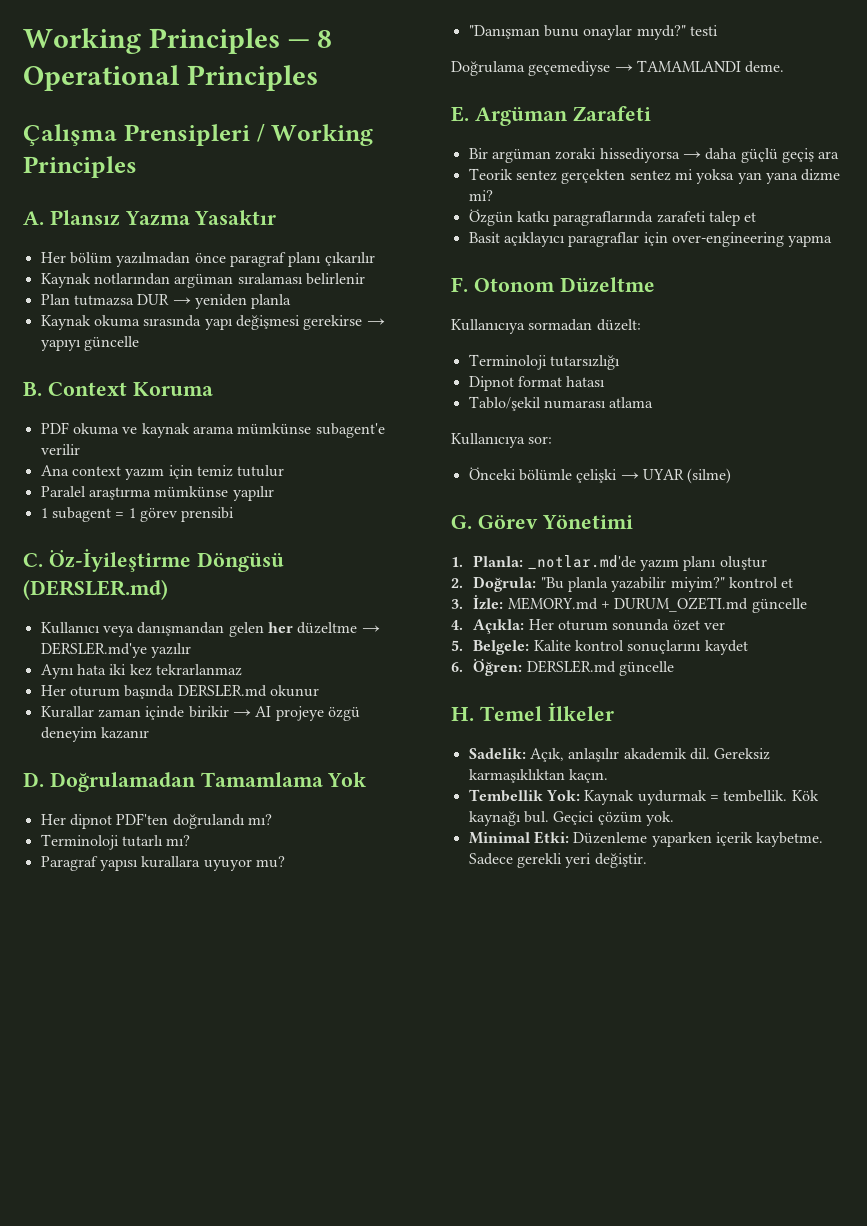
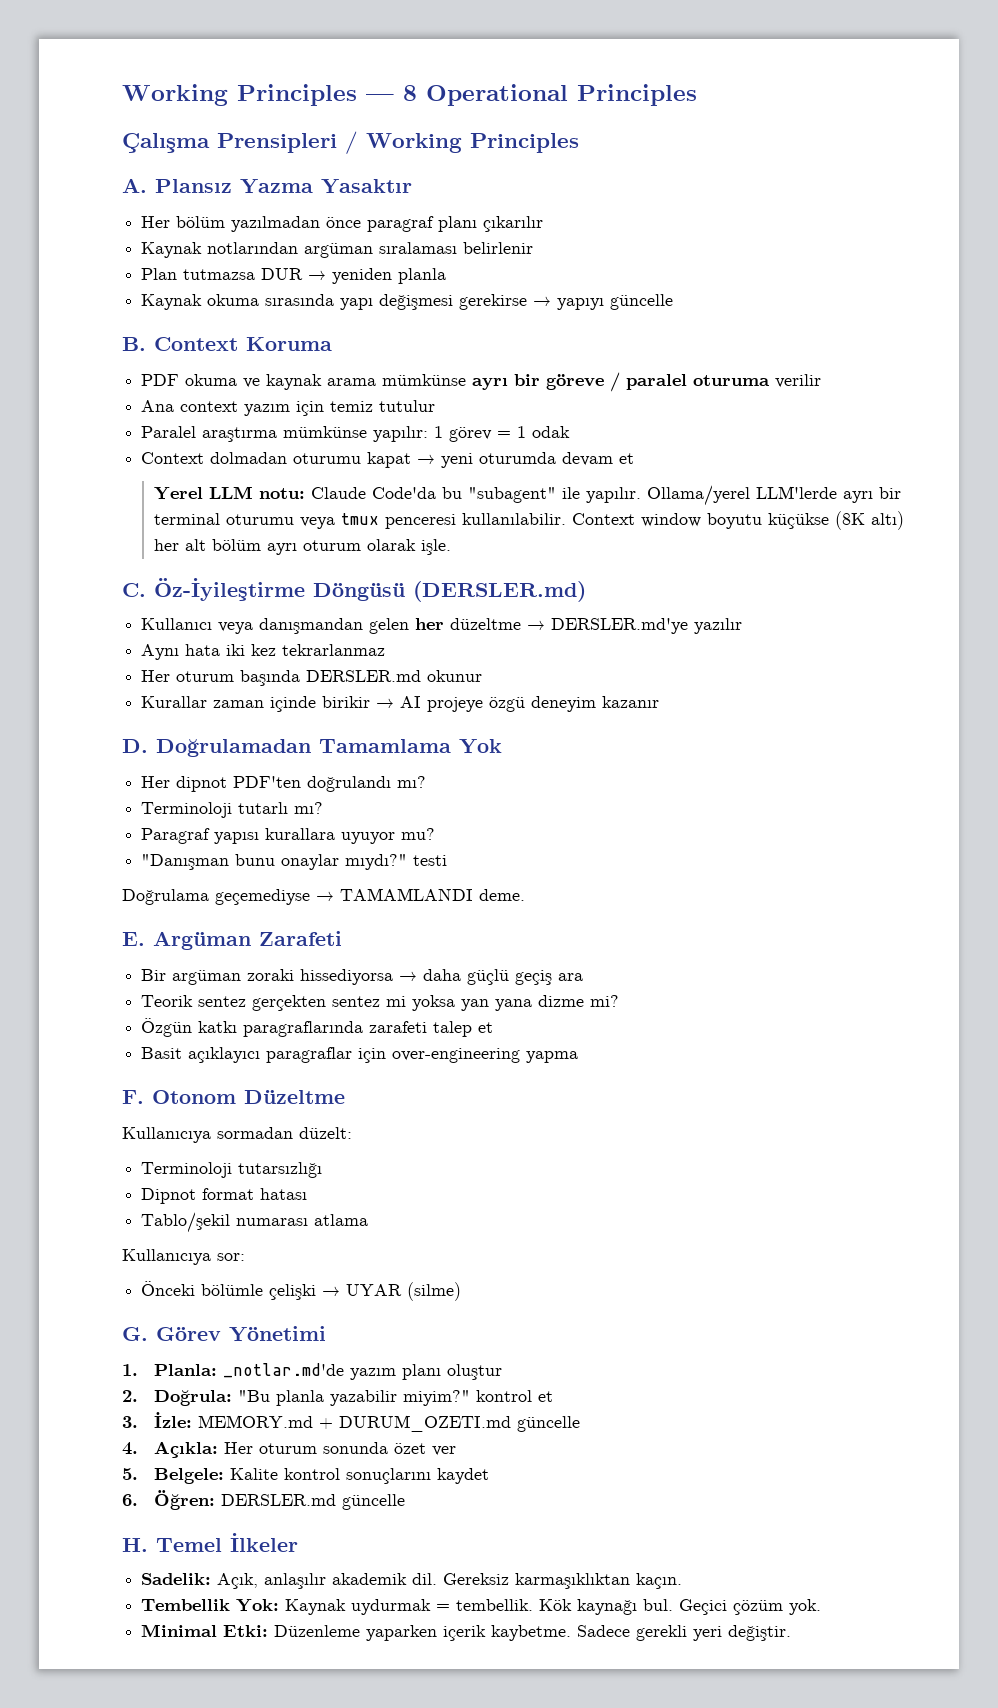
- PDF okuma ve kaynak arama mümkünse subagent'e verilir
+ PDF okuma ve kaynak arama mümkünse ayrı bir göreve / paralel oturuma verilir
- Paralel araştırma mümkünse yapılır
- 1 subagent = 1 görev prensibi
+ Paralel araştırma mümkünse yapılır: 1 görev = 1 odak
+ Context dolmadan oturumu kapat → yeni oturumda devam et
+ Yerel LLM notu: Claude Code'da bu "subagent" ile yapılır. Ollama/yerel LLM'lerde ayrı bir terminal oturumu veya tmux penceresi kullanılabilir. Context window boyutu küçükse (8K altı) her alt bölüm ayrı oturum olarak işle.

